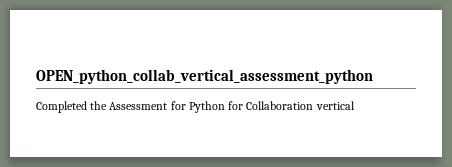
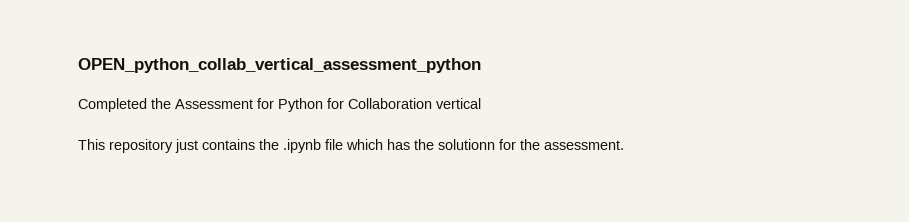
+ This repository just contains the .ipynb file which has the solutionn for the assessment.

